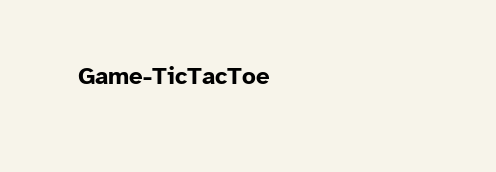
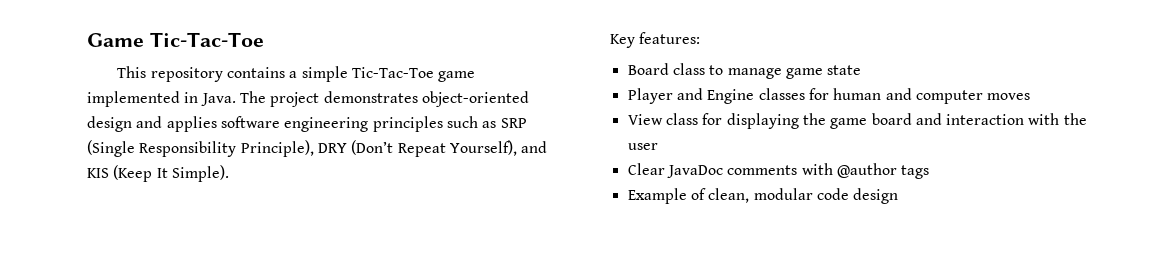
- Game-TicTacToe
+ Game Tic-Tac-Toe
+ This repository contains a simple Tic-Tac-Toe game implemented in Java. The project demonstrates object-oriented design and applies software engineering principles such as SRP (Single Responsibility Principle), DRY (Don’t Repeat Yourself), and KIS (Keep It Simple).
+ Key features:
+ Board class to manage game state
+ Player and Engine classes for human and computer moves
+ View class for displaying the game board and interaction with the user
+ Clear JavaDoc comments with @author tags
+ Example of clean, modular code design

